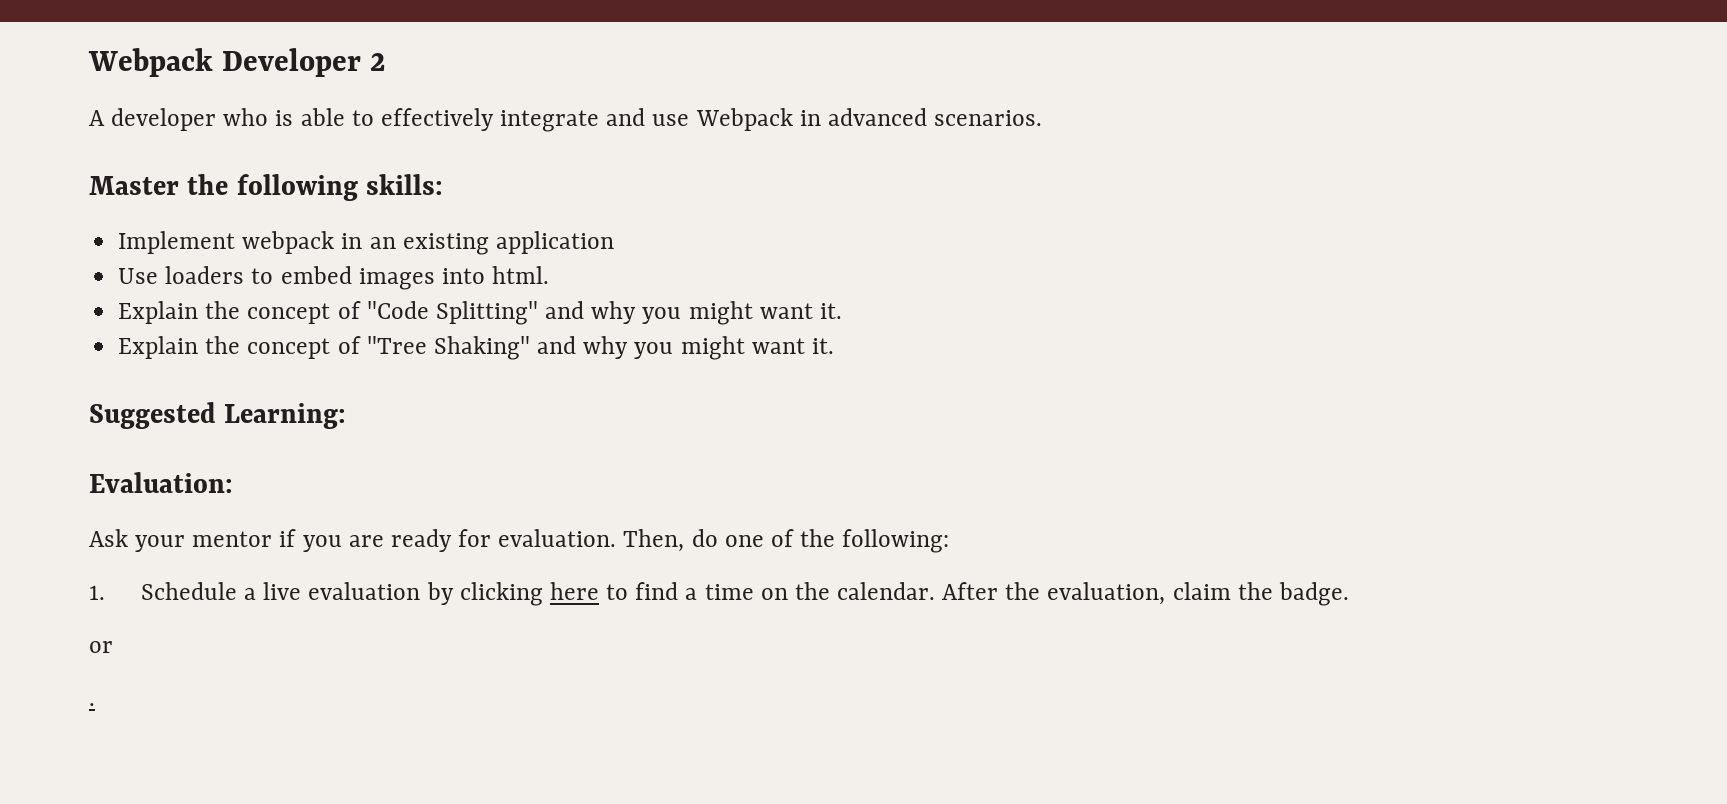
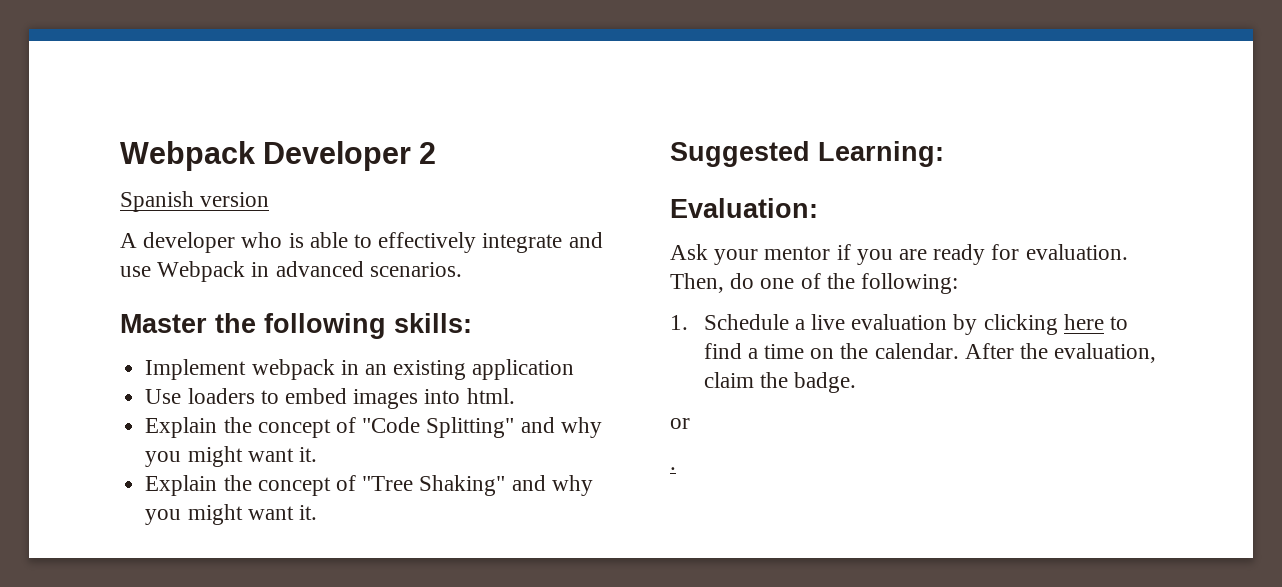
+ Spanish version

